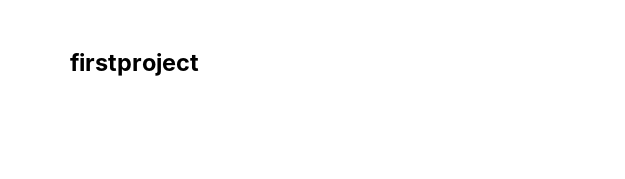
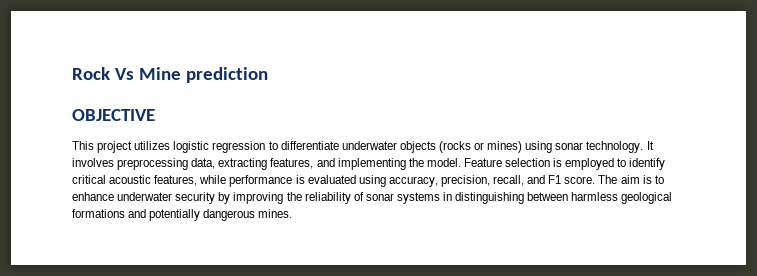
- firstproject
+ Rock Vs Mine prediction
+ OBJECTIVE
+ This project utilizes logistic regression to differentiate underwater objects (rocks or mines) using sonar technology. It involves preprocessing data, extracting features, and implementing the model. Feature selection is employed to identify critical acoustic features, while performance is evaluated using accuracy, precision, recall, and F1 score. The aim is to enhance underwater security by improving the reliability of sonar systems in distinguishing between harmless geological formations and potentially dangerous mines.

